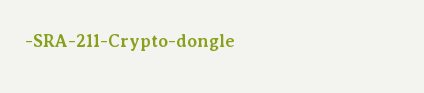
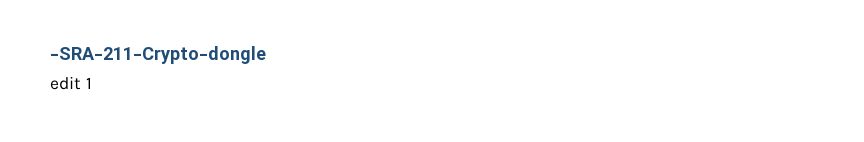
+ edit 1

